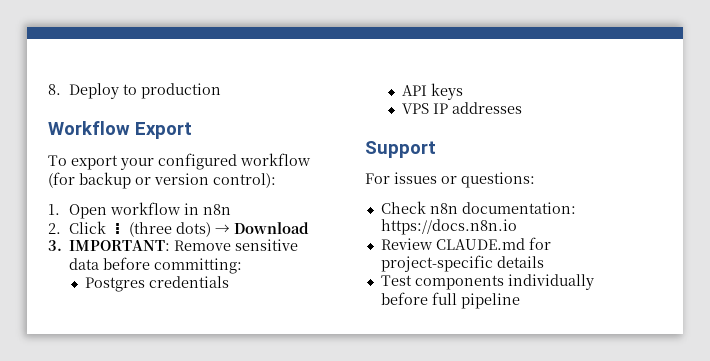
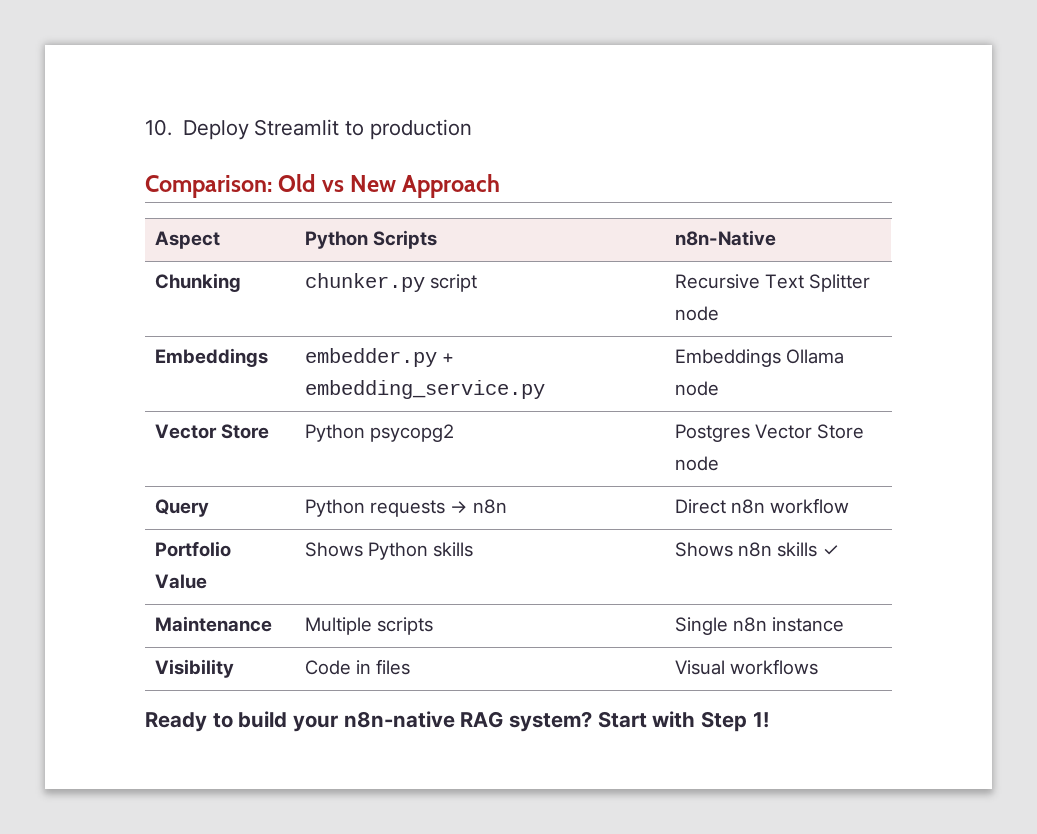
- 8. Deploy to production
+ 10. Deploy Streamlit to production
- Workflow Export
- To export your configured workflow (for backup or version control):
- 1. Open workflow in n8n
- 2. Click ⋮ (three dots) → Download
- 3. IMPORTANT: Remove sensitive data before committing:
- Postgres credentials
- API keys
- VPS IP addresses
- Support
- For issues or questions:
- Check n8n documentation: https://docs.n8n.io
- Review CLAUDE.md for project-specific details
- Test components individually before full pipeline
+ Comparison: Old vs New Approach
+ Aspect | Python Scripts | n8n-Native
+ Chunking | chunker.py script | Recursive Text Splitter node
+ Embeddings | embedder.py + embedding_service.py | Embeddings Ollama node
+ Vector Store | Python psycopg2 | Postgres Vector Store node
+ Query | Python requests → n8n | Direct n8n workflow
+ Portfolio Value | Shows Python skills | Shows n8n skills ✓
+ Maintenance | Multiple scripts | Single n8n instance
+ Visibility | Code in files | Visual workflows
+ Ready to build your n8n-native RAG system? Start with Step 1!

